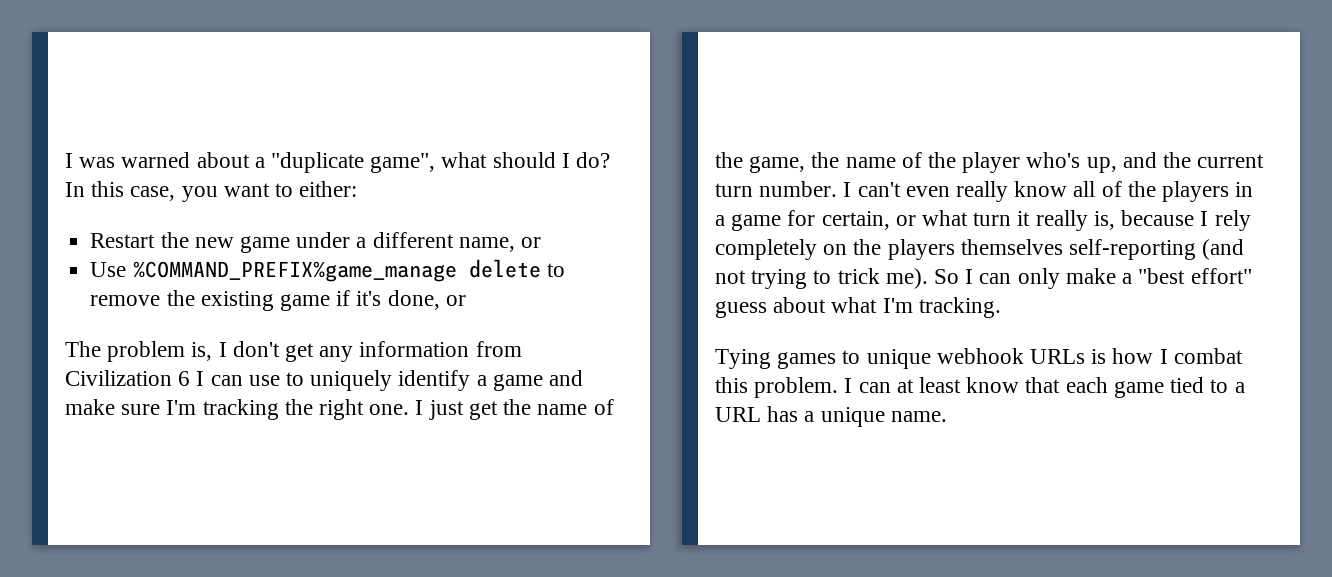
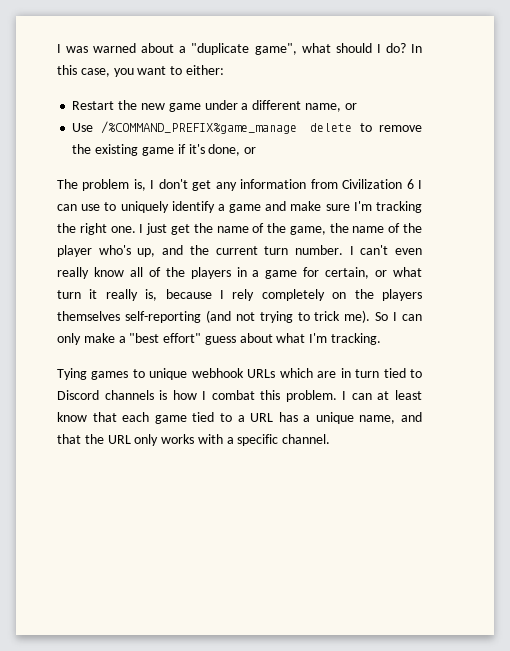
- Use %COMMAND_PREFIX%game_manage delete to remove the existing game if it's done, or
+ Use /%COMMAND_PREFIX%game_manage delete to remove the existing game if it's done, or
- Tying games to unique webhook URLs is how I combat this problem.
+ Tying games to unique webhook URLs which are in turn tied to Discord channels is how I combat this problem.
- I can at least know that each game tied to a URL has a unique name.
+ I can at least know that each game tied to a URL has a unique name, and that the URL only works with a specific channel.

